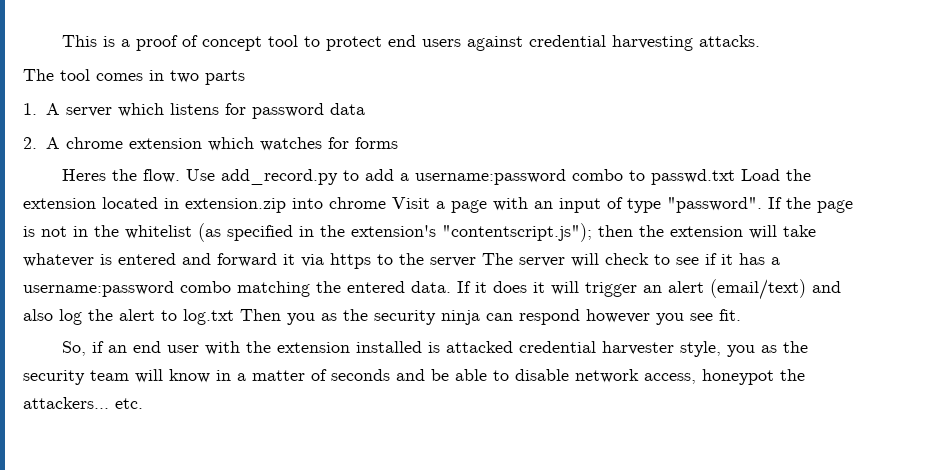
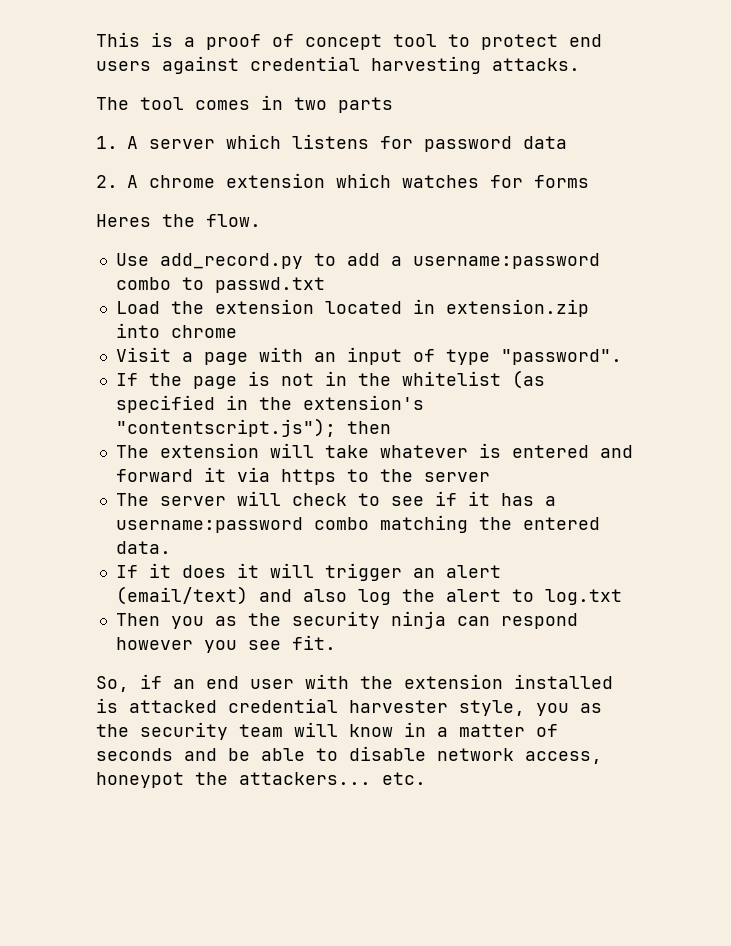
- Heres the flow. Use add_record.py to add a username:password combo to passwd.txt Load the extension located in extension.zip into chrome Visit a page with an input of type "password". If the page is not in the whitelist (as specified in the extension's "contentscript.js");
+ Heres the flow.
+ Use add_record.py to add a username:password combo to passwd.txt
+ Load the extension located in extension.zip into chrome
+ Visit a page with an input of type "password".
+ If the page is not in the whitelist (as specified in the extension's "contentscript.js");
- then the extension will take whatever is entered and forward it via https to the server The server will check to see if it has a username:password combo matching the entered data. If it does it will trigger an alert (email/text) and also log the alert to log.txt Then you as the security ninja can respond however you see fit.
+ then
+ The extension will take whatever is entered and forward it via https to the server
+ The server will check to see if it has a username:password combo matching the entered data.
+ If it does it will trigger an alert (email/text) and also log the alert to log.txt
+ Then you as the security ninja can respond however you see fit.

